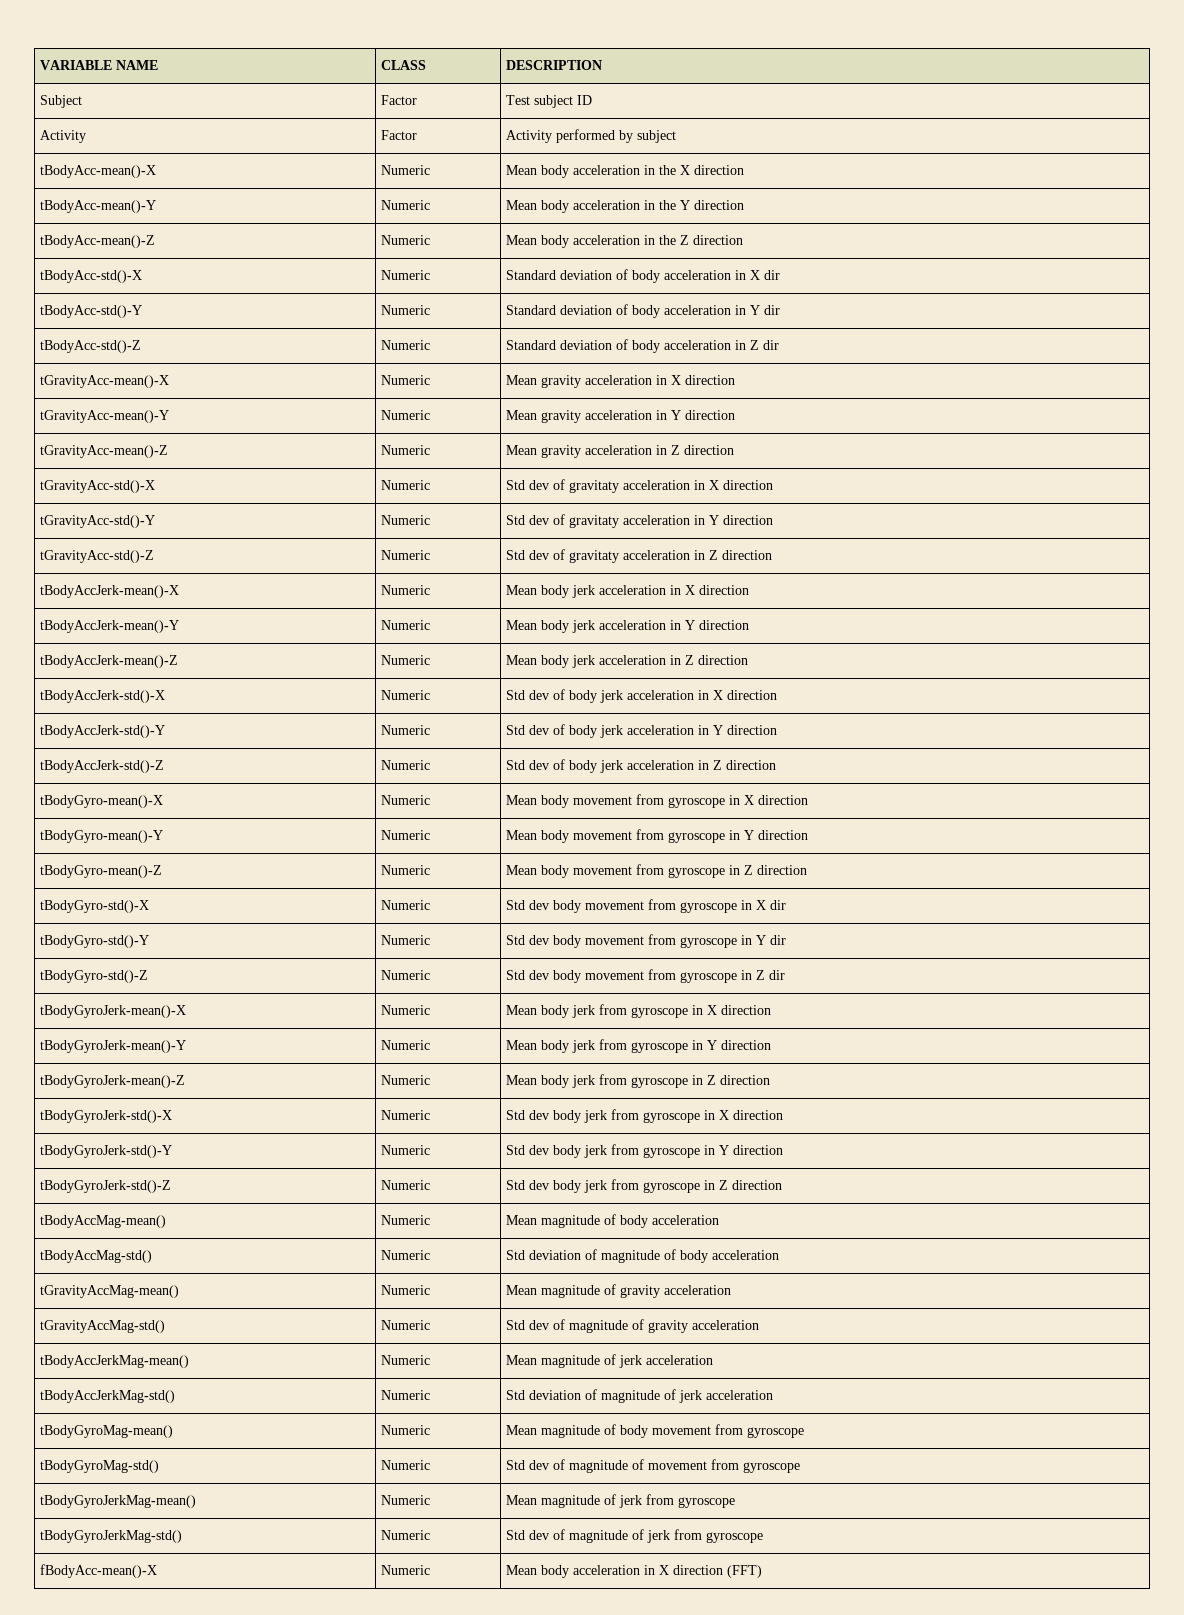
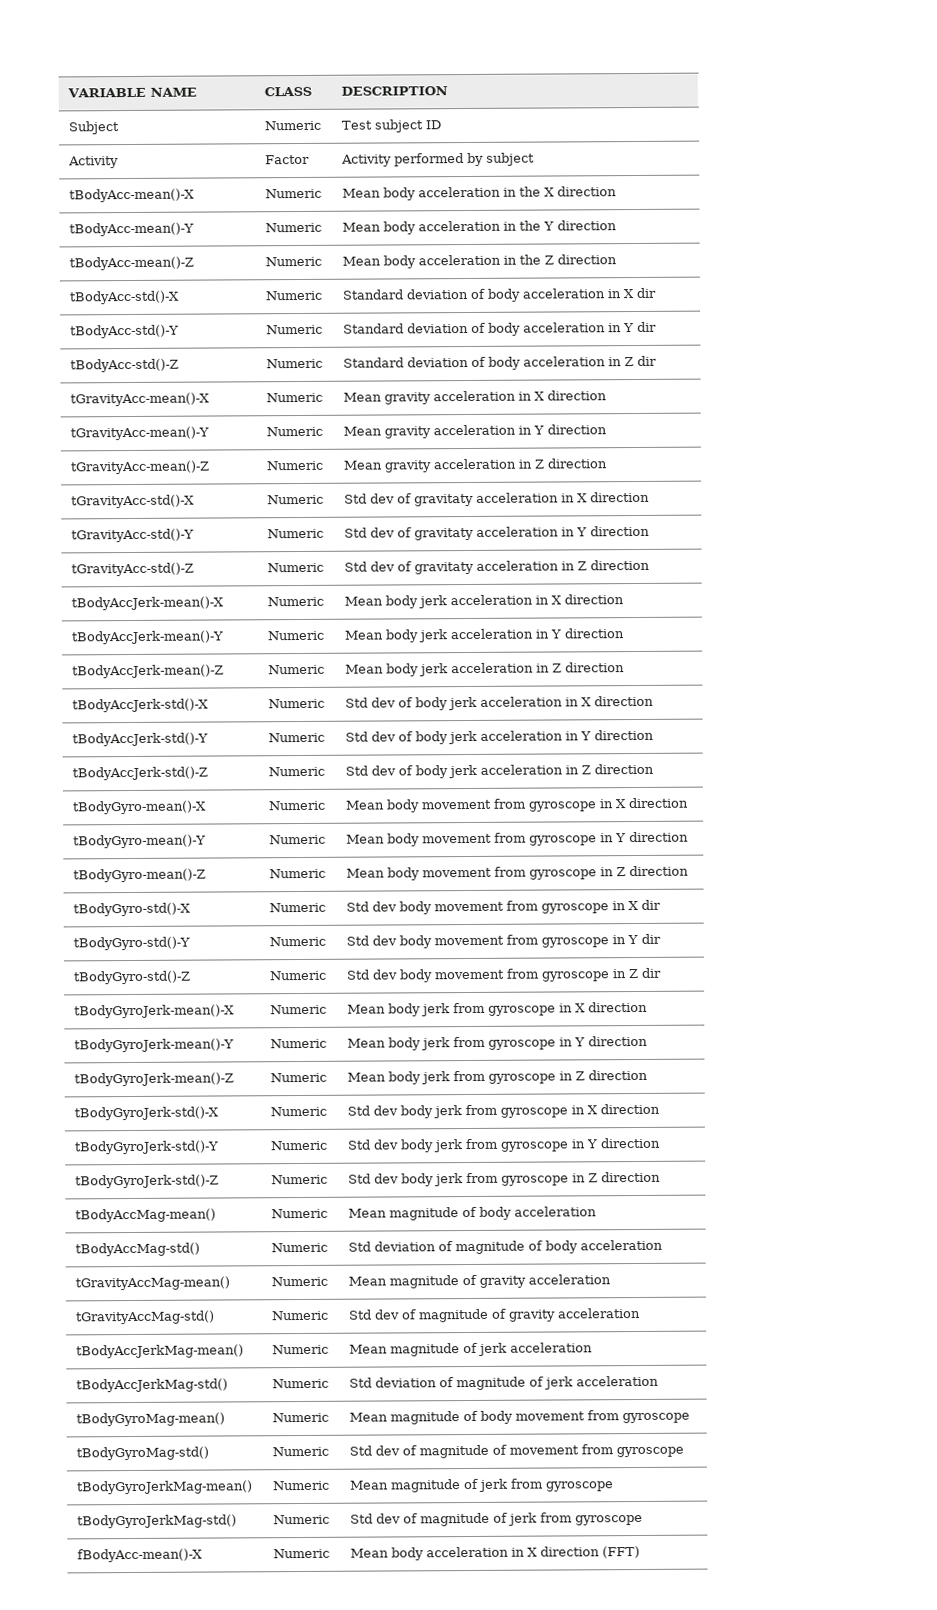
- Subject | Factor | Test subject ID
+ Subject | Numeric | Test subject ID

